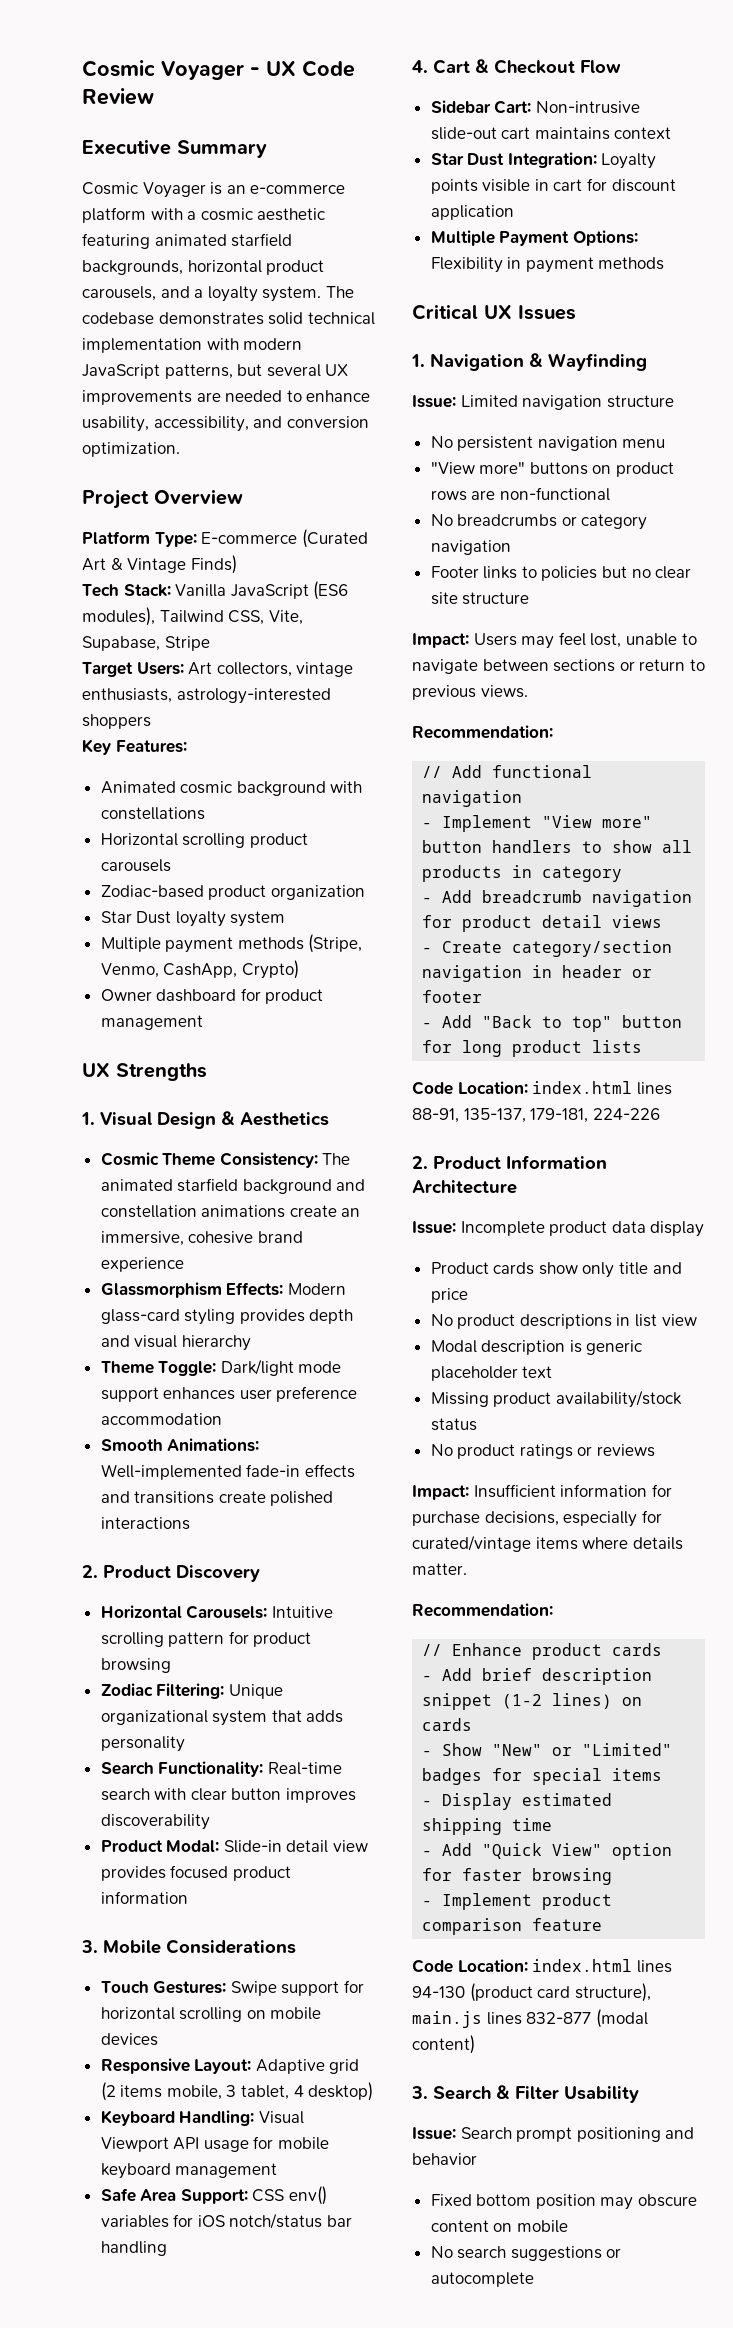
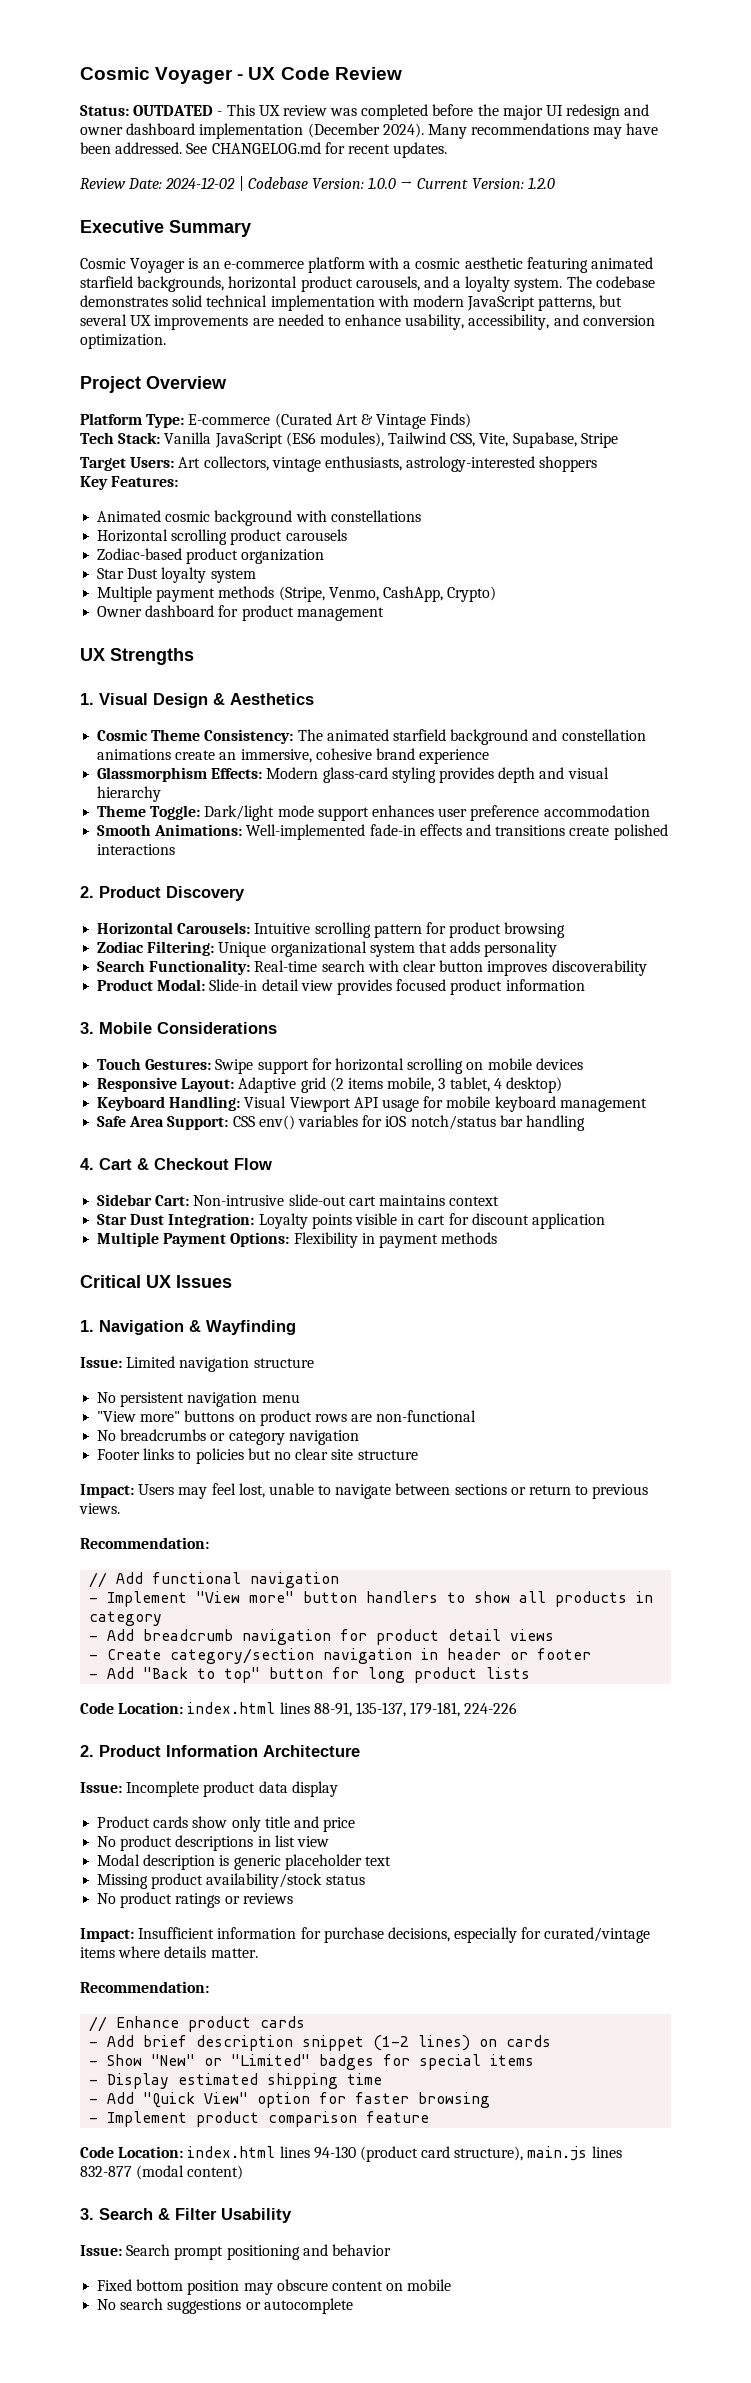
+ Status: OUTDATED - This UX review was completed before the major UI redesign and owner dashboard implementation (December 2024). Many recommendations may have been addressed. See CHANGELOG.md for recent updates.
+ Review Date: 2024-12-02 | Codebase Version: 1.0.0 → Current Version: 1.2.0

